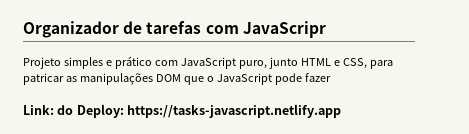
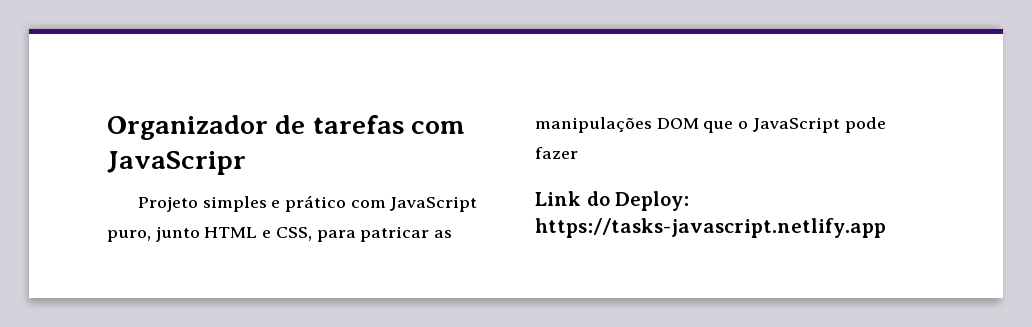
- Link: do Deploy: https://tasks-javascript.netlify.app
+ Link do Deploy: https://tasks-javascript.netlify.app

